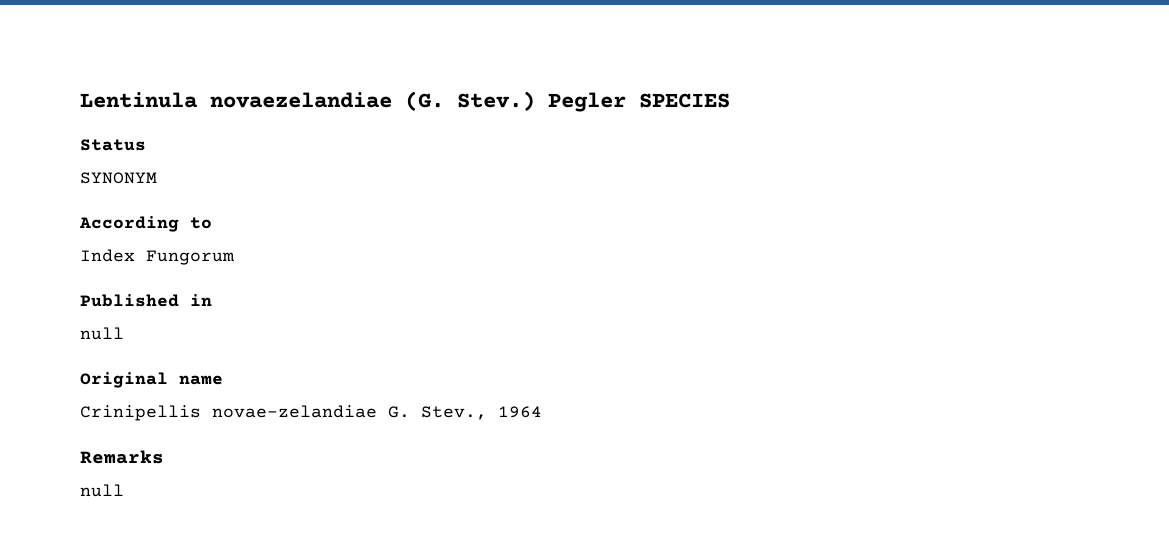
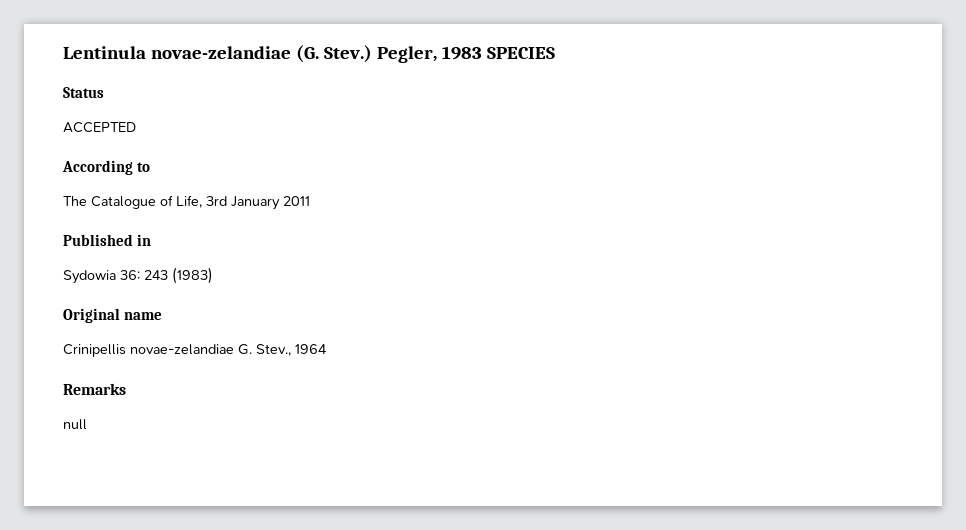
- Lentinula novaezelandiae (G. Stev.)
+ Lentinula novae-zelandiae (G. Stev.)
- Pegler SPECIES
+ Pegler, 1983 SPECIES
- SYNONYM
+ ACCEPTED
- Index Fungorum
+ The Catalogue of Life, 3rd January 2011
  Published in
- null
+ Sydowia 36: 243 (1983)

